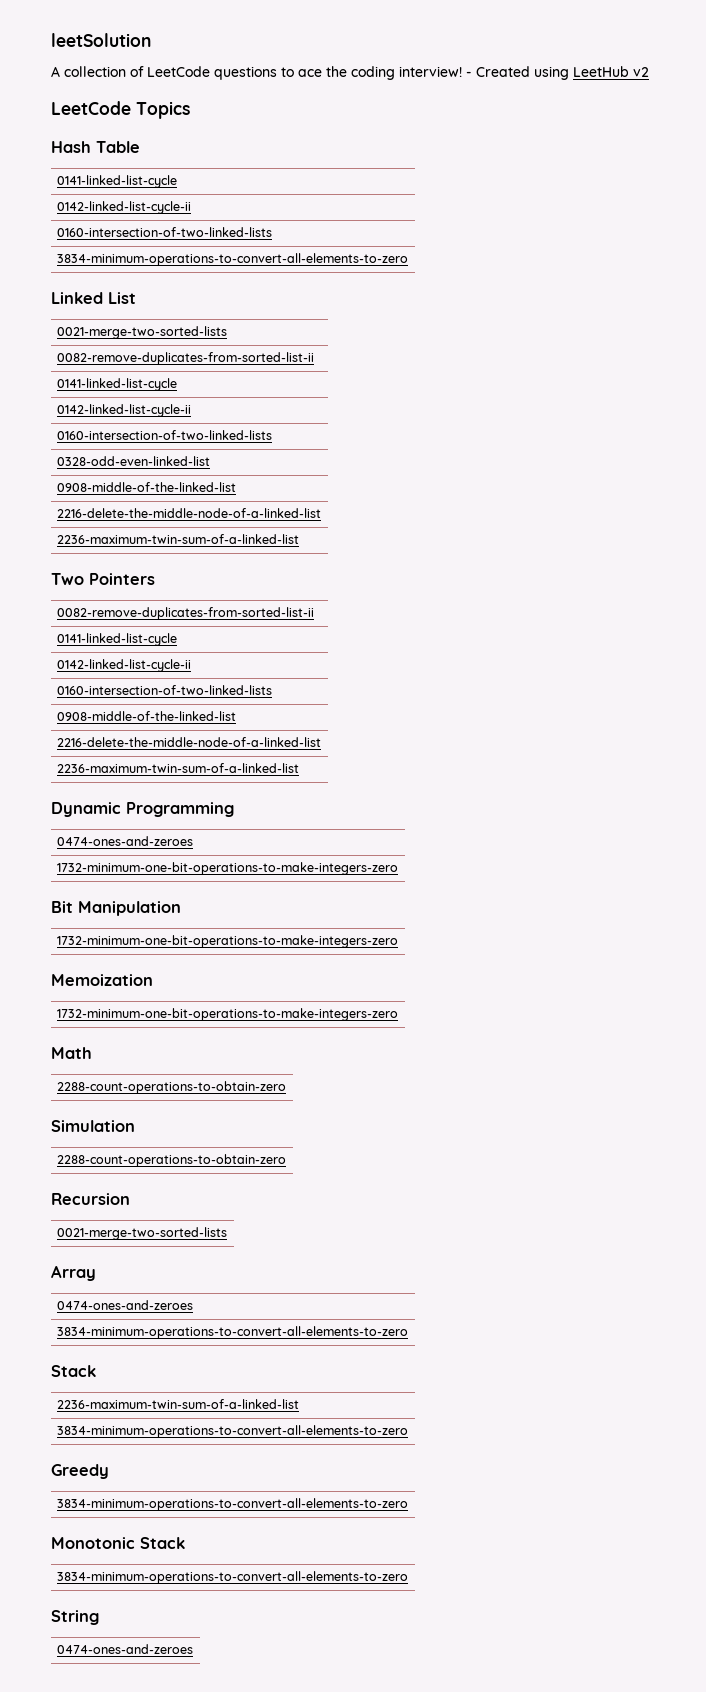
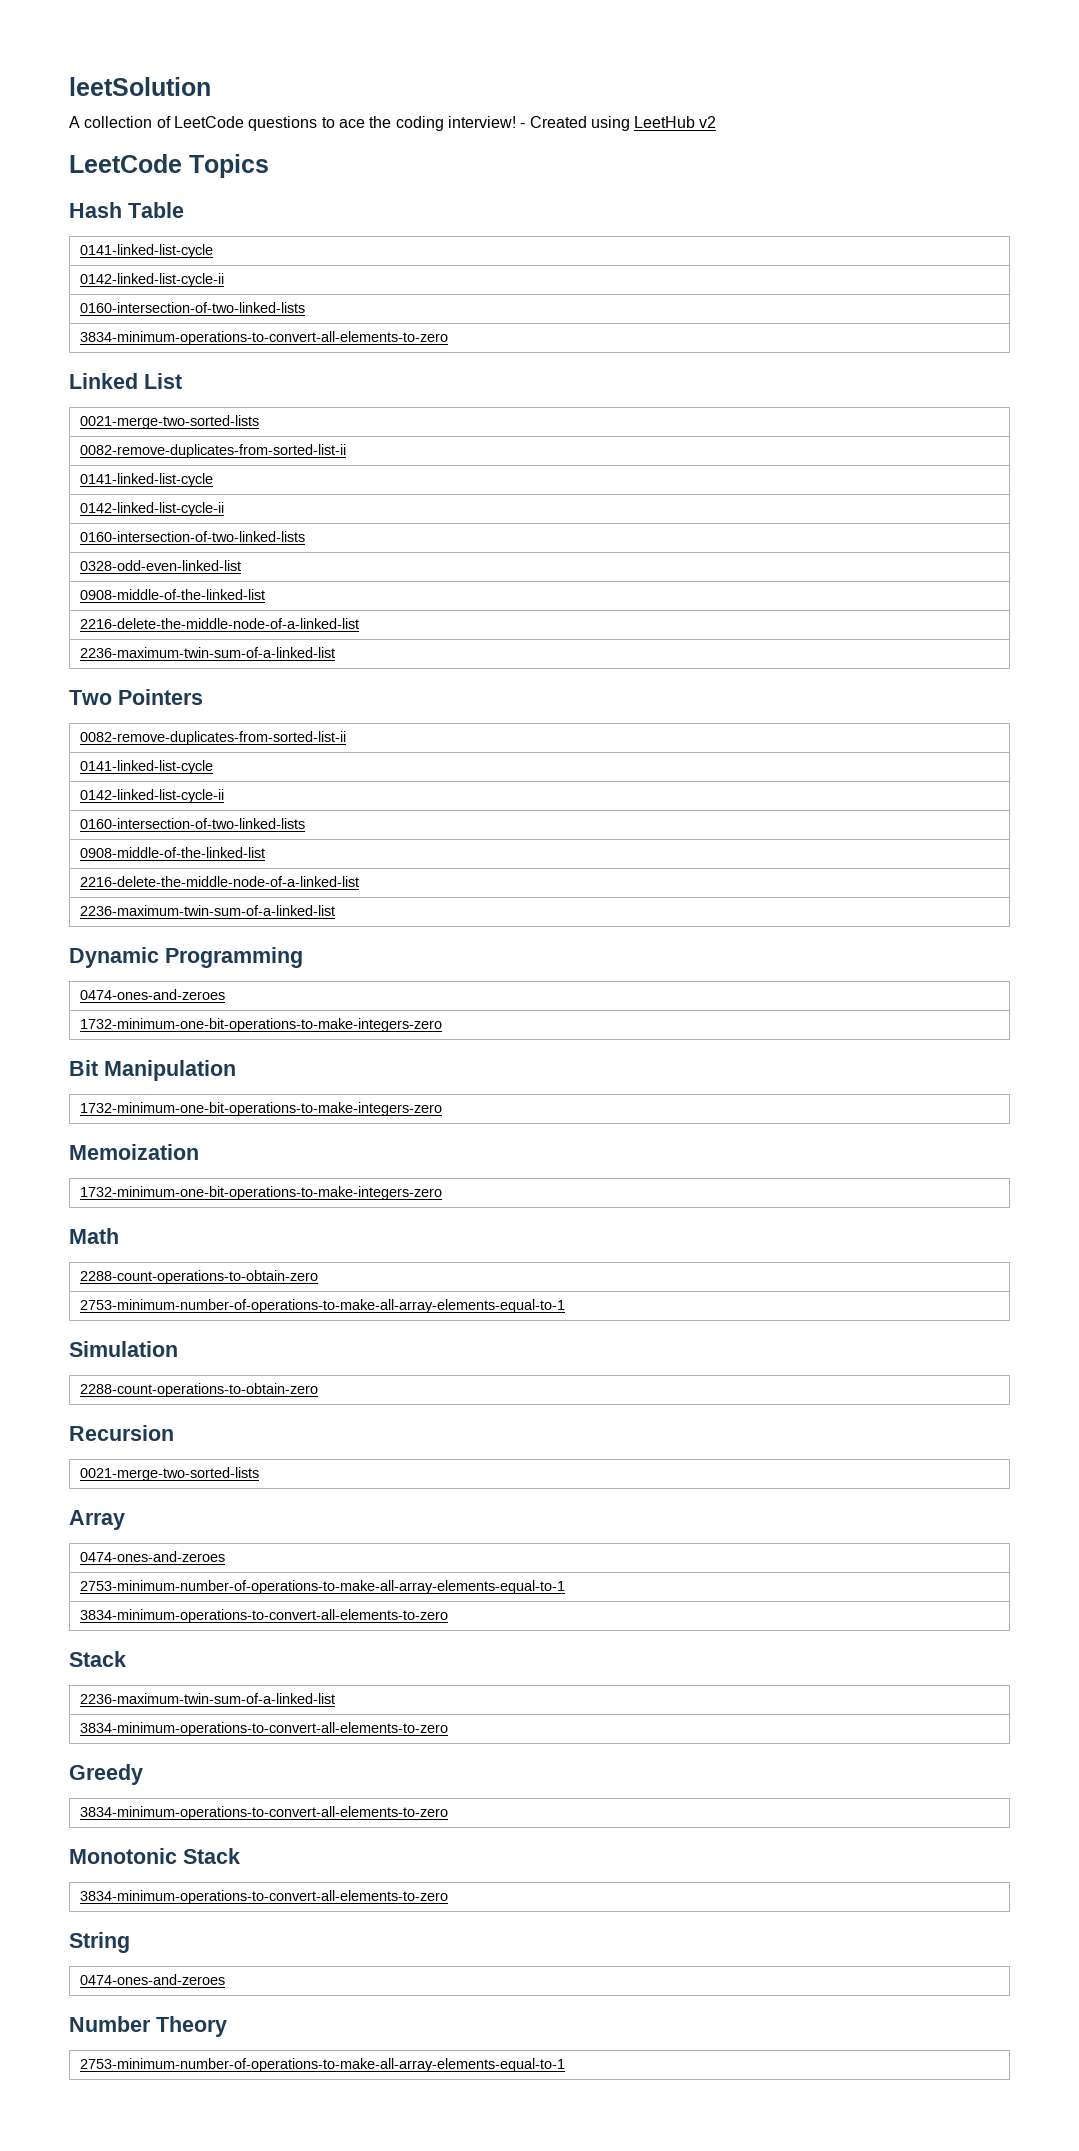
  Math
  2288-count-operations-to-obtain-zero
+ 2753-minimum-number-of-operations-to-make-all-array-elements-equal-to-1
  Array
  0474-ones-and-zeroes
+ 2753-minimum-number-of-operations-to-make-all-array-elements-equal-to-1
+ Number Theory
+ 2753-minimum-number-of-operations-to-make-all-array-elements-equal-to-1

